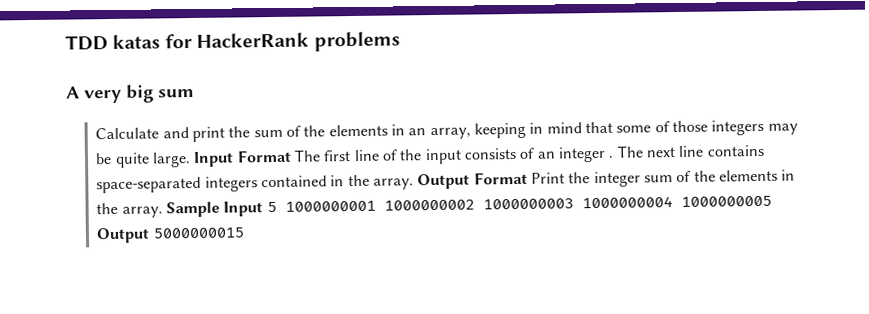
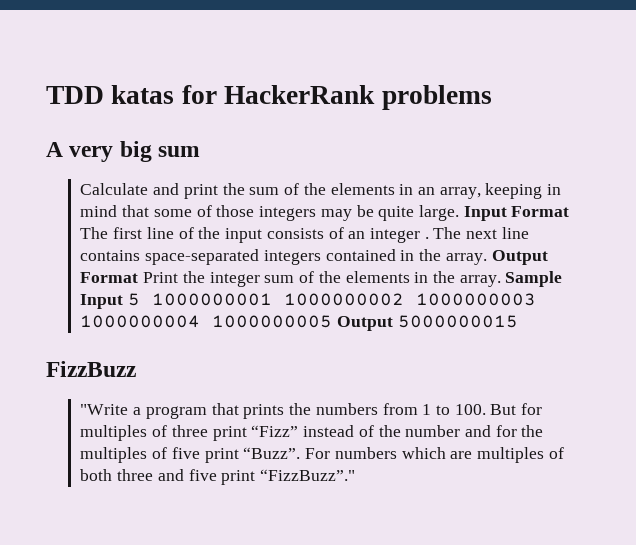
+ FizzBuzz
+ "Write a program that prints the numbers from 1 to 100. But for multiples of three print “Fizz” instead of the number and for the multiples of five print “Buzz”. For numbers which are multiples of both three and five print “FizzBuzz”."

